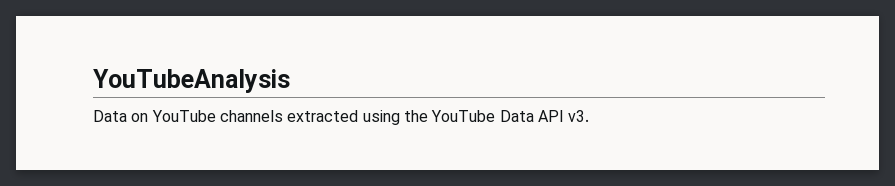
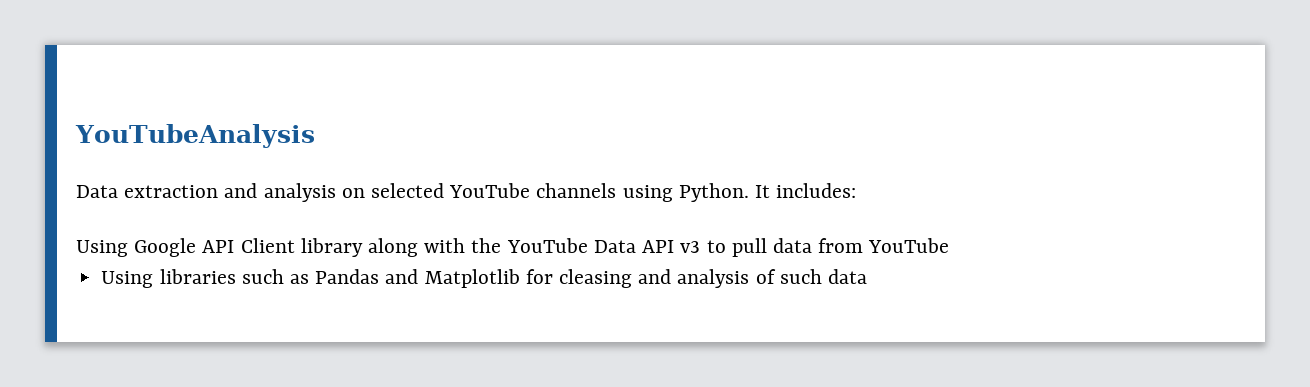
- Data on YouTube channels extracted using the YouTube Data API v3.
+ Data extraction and analysis on selected YouTube channels using Python. It includes:
+ Using Google API Client library along with the YouTube Data API v3 to pull data from YouTube
+ Using libraries such as Pandas and Matplotlib for cleasing and analysis of such data

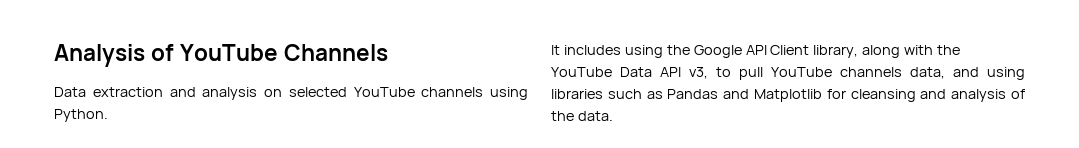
- YouTubeAnalysis
+ Analysis of YouTube Channels
- Data extraction and analysis on selected YouTube channels using Python. It includes:
- Using Google API Client library along with the YouTube Data API v3 to pull data from YouTube
- Using libraries such as Pandas and Matplotlib for cleasing and analysis of such data
+ Data extraction and analysis on selected YouTube channels using Python.
+ It includes using the Google API Client library, along with the YouTube Data API v3, to pull YouTube channels data, and using libraries such as Pandas and Matplotlib for cleansing and analysis of the data.

